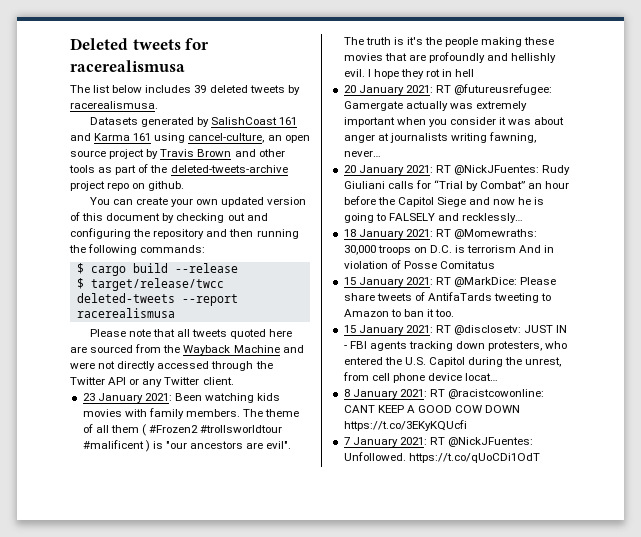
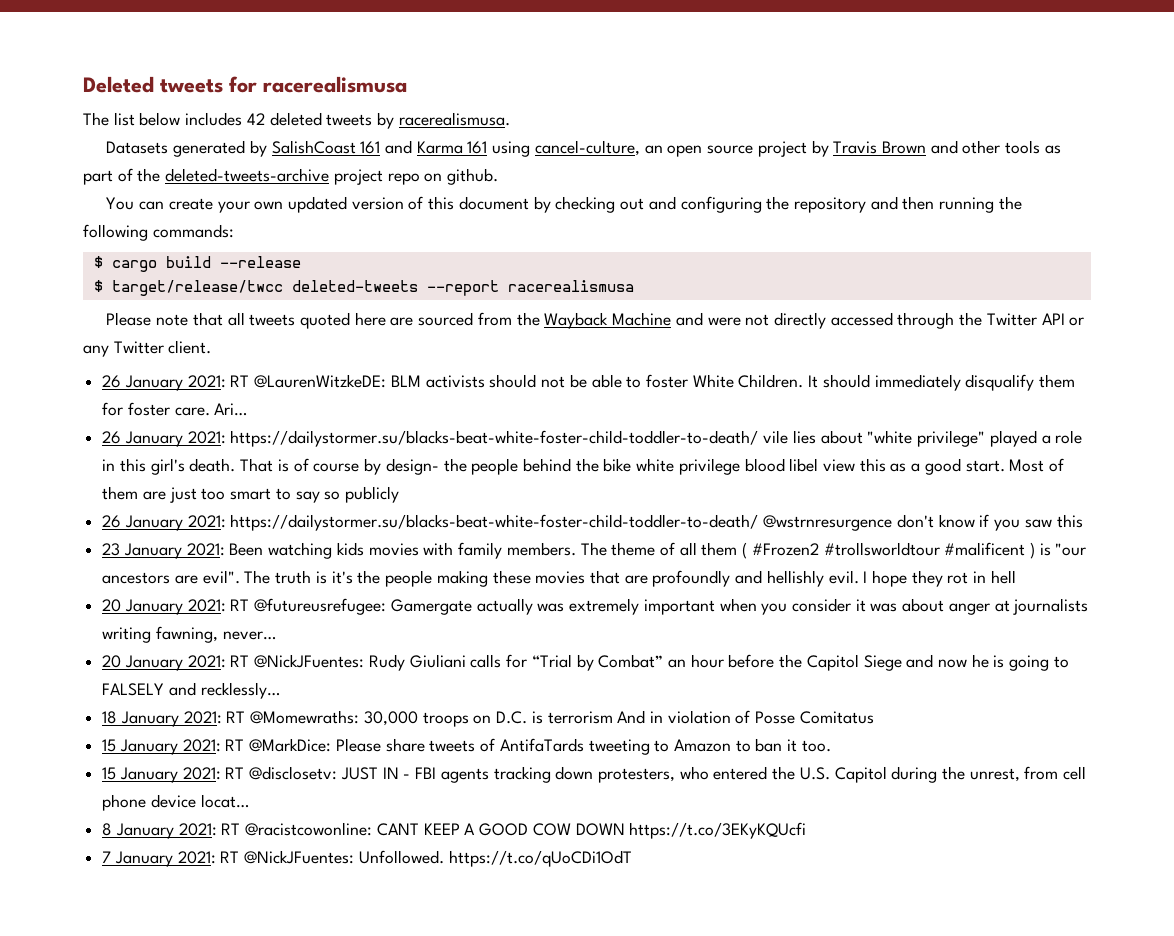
- The list below includes 39 deleted tweets by racerealismusa.
+ The list below includes 42 deleted tweets by racerealismusa.
+ 26 January 2021: RT @LaurenWitzkeDE: BLM activists should not be able to foster White Children. It should immediately disqualify them for foster care. Ari…
+ 26 January 2021: https://dailystormer.su/blacks-beat-white-foster-child-toddler-to-death/ vile lies about "white privilege" played a role in this girl's death. That is of course by design- the people behind the bike white privilege blood libel view this as a good start. Most of them are just too smart to say so publicly
+ 26 January 2021: https://dailystormer.su/blacks-beat-white-foster-child-toddler-to-death/ @wstrnresurgence don't know if you saw this

